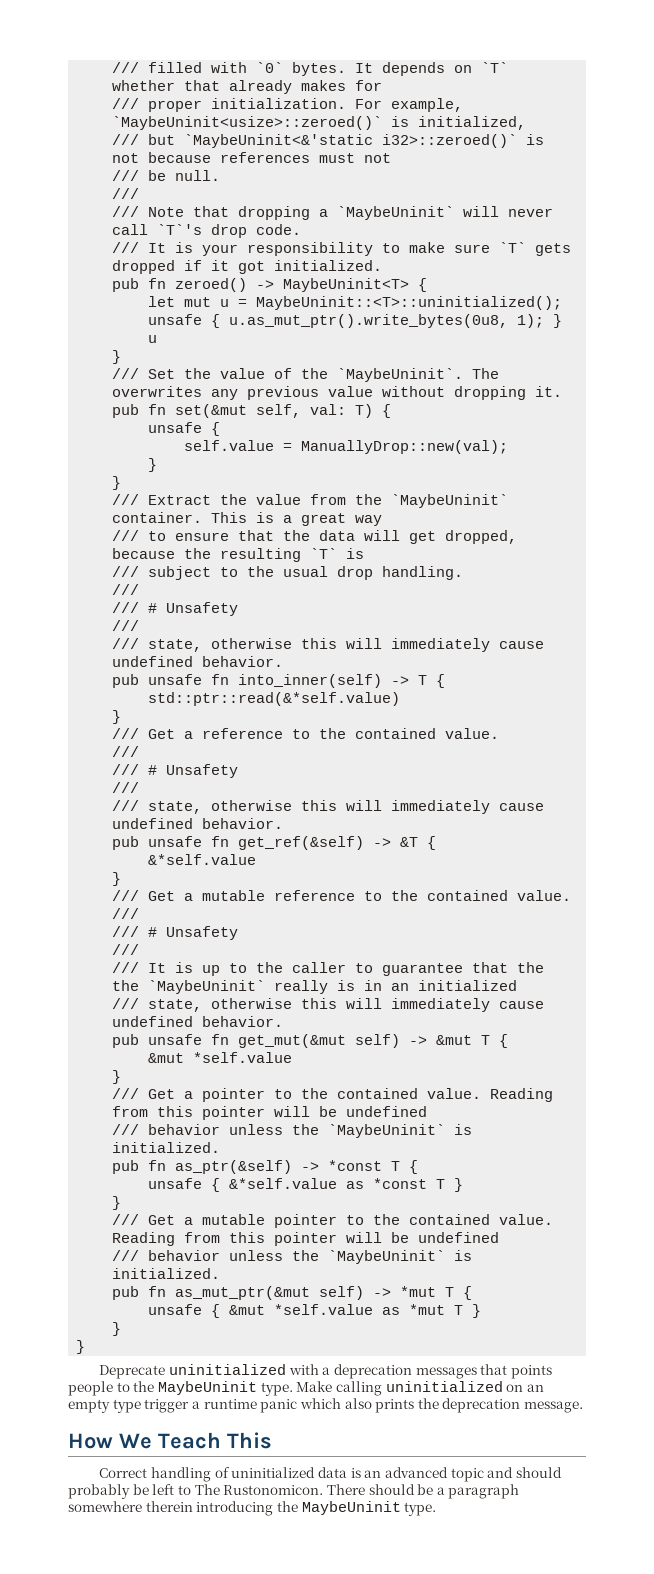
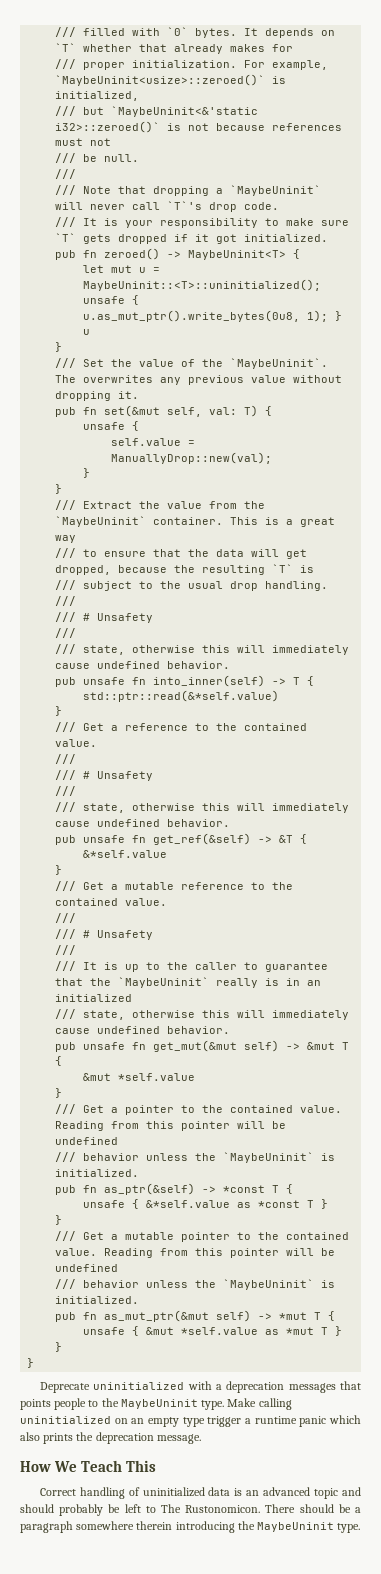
- /// It is up to the caller to guarantee that the the `MaybeUninit` really is in an initialized
+ /// It is up to the caller to guarantee that the `MaybeUninit` really is in an initialized

